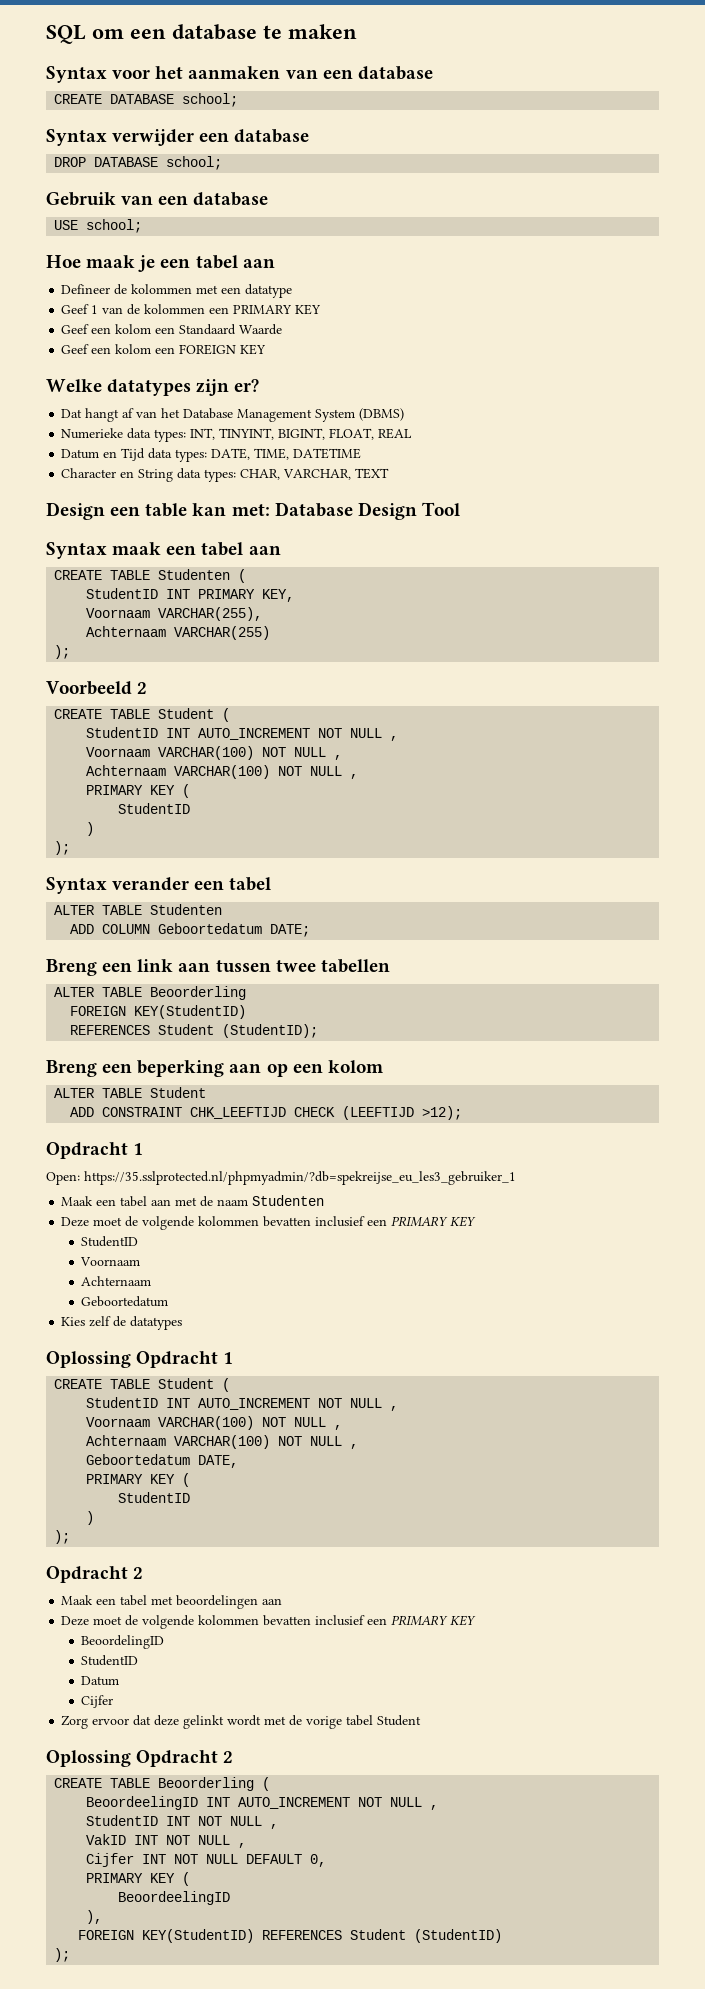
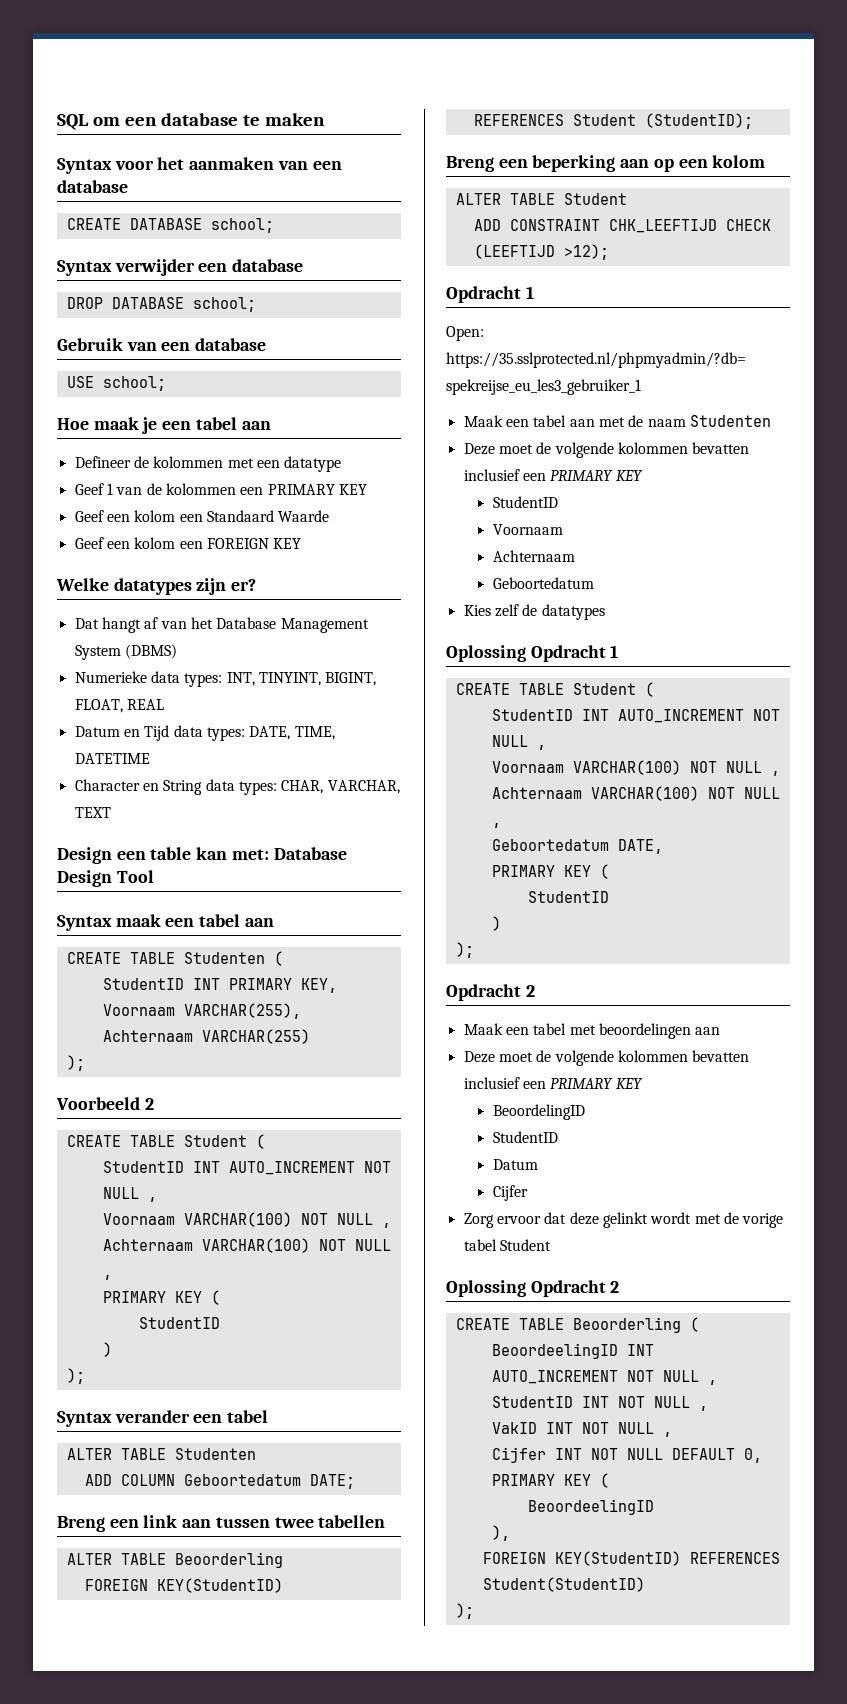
- FOREIGN KEY(StudentID) REFERENCES Student (StudentID)
+ FOREIGN KEY(StudentID) REFERENCES Student(StudentID)

